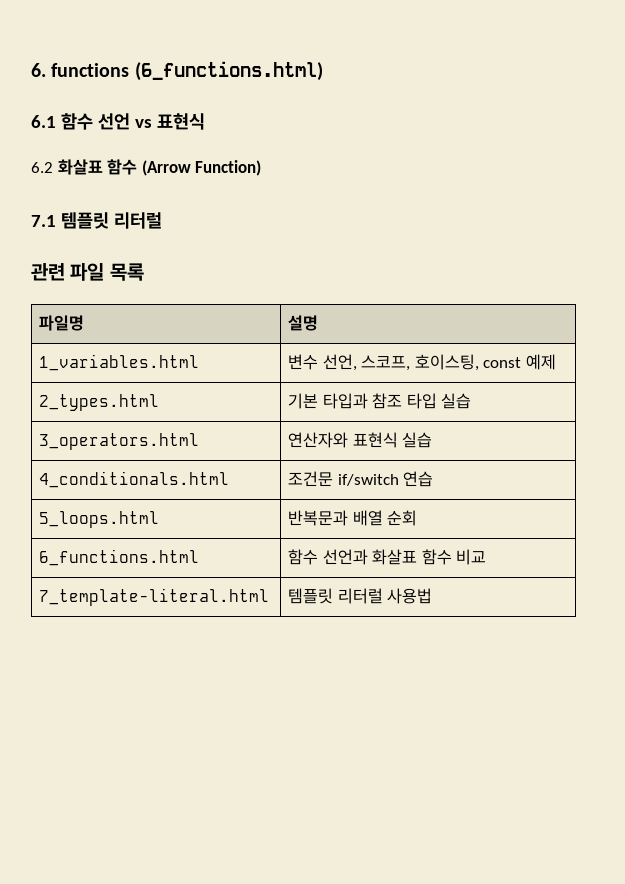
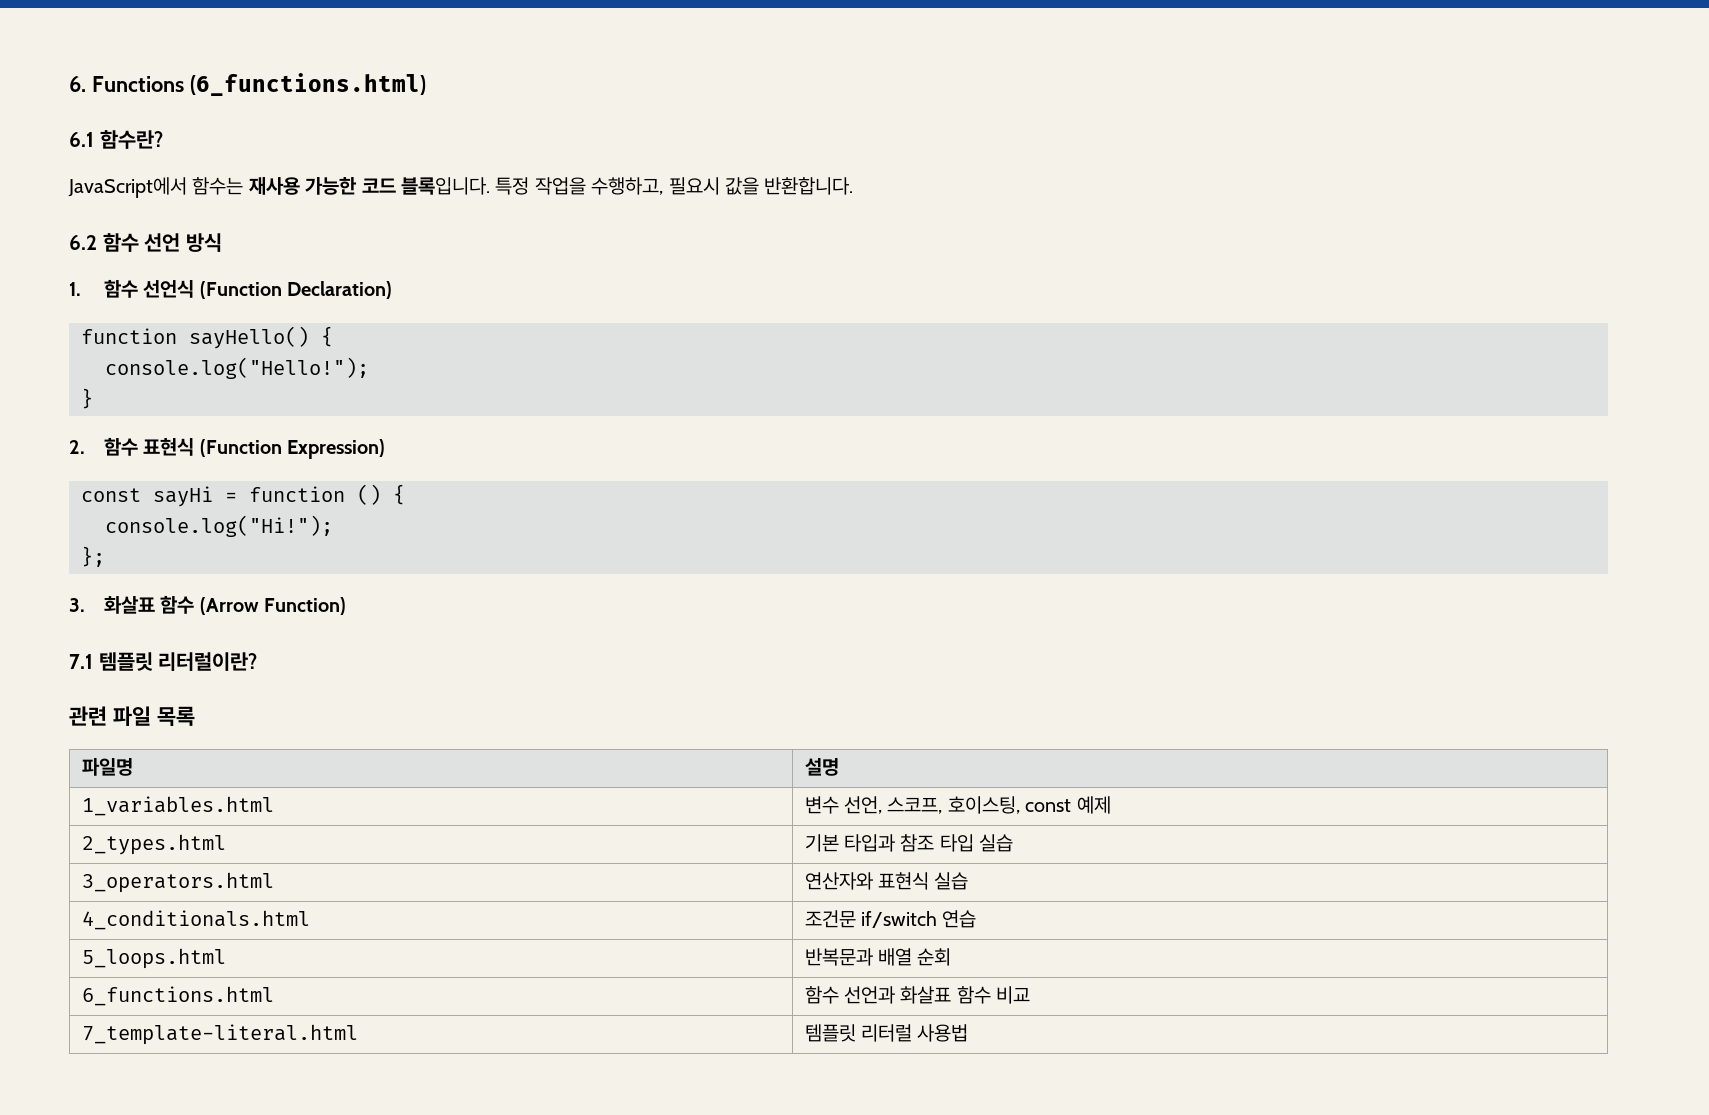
- 6. functions (6_functions.html)
+ 6. Functions (6_functions.html)
- 6.1 함수 선언 vs 표현식
- 6.2 화살표 함수 (Arrow Function)
+ 6.1 함수란?
+ JavaScript에서 함수는 재사용 가능한 코드 블록입니다. 특정 작업을 수행하고, 필요시 값을 반환합니다.
+ 6.2 함수 선언 방식
+ 1. 함수 선언식 (Function Declaration)
+ function sayHello() {
+ console.log("Hello!");
+ }
+ 2. 함수 표현식 (Function Expression)
+ const sayHi = function () {
+ console.log("Hi!");
+ };
+ 3. 화살표 함수 (Arrow Function)
- 7.1 템플릿 리터럴
+ 7.1 템플릿 리터럴이란?

